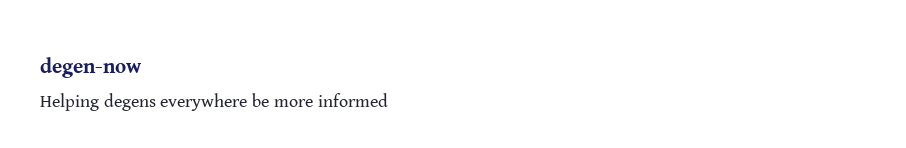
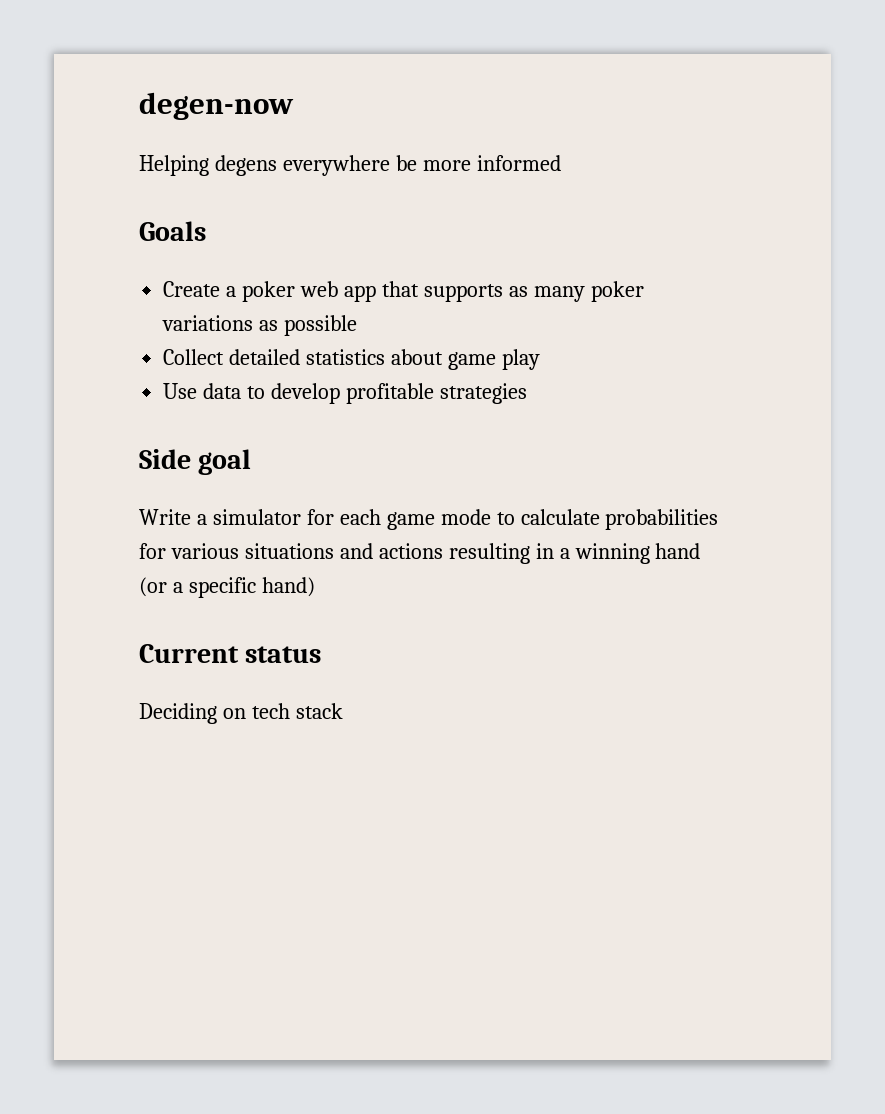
+ Goals
+ Create a poker web app that supports as many poker variations as possible
+ Collect detailed statistics about game play
+ Use data to develop profitable strategies
+ Side goal
+ Write a simulator for each game mode to calculate probabilities for various situations and actions resulting in a winning hand (or a specific hand)
+ Current status
+ Deciding on tech stack

